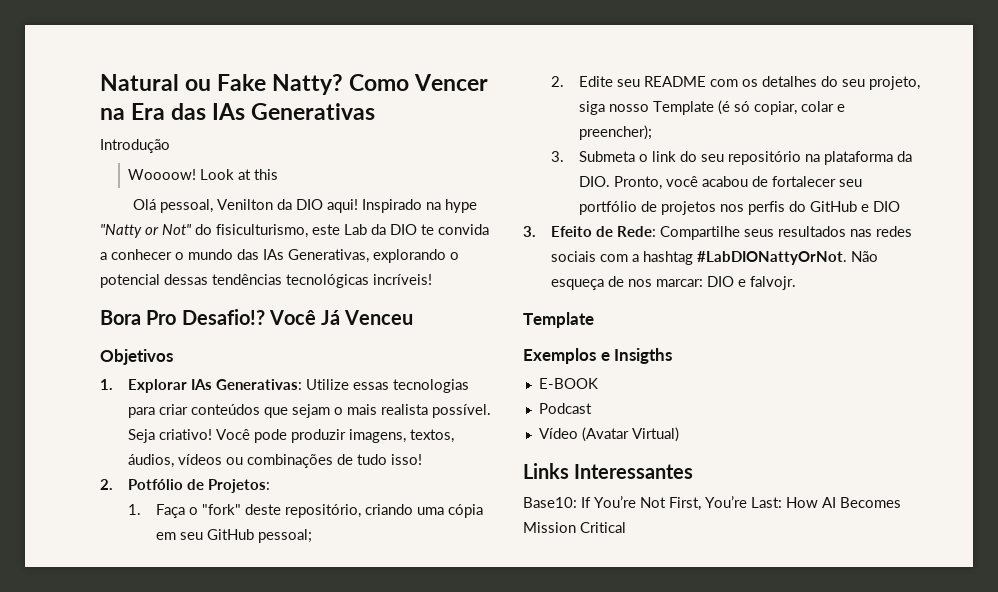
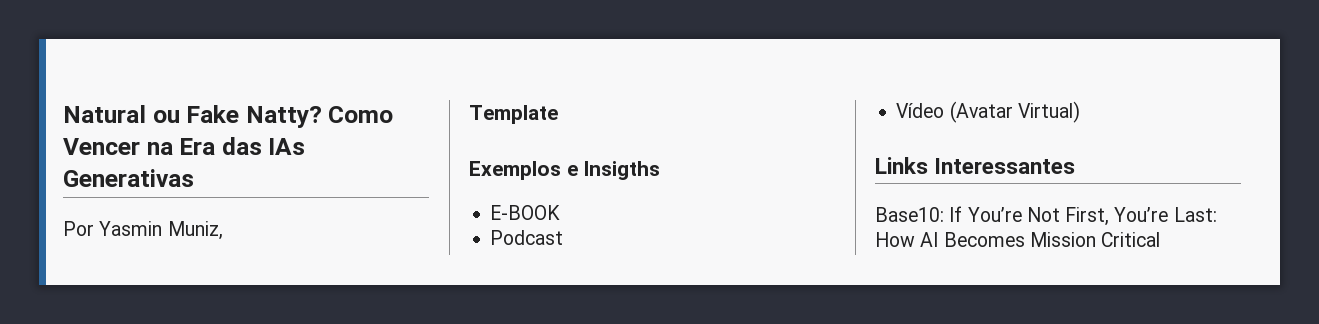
- Introdução
- Woooow! Look at this
- Olá pessoal, Venilton da DIO aqui! Inspirado na hype "Natty or Not" do fisiculturismo, este Lab da DIO te convida a conhecer o mundo das IAs Generativas, explorando o potencial dessas tendências tecnológicas incríveis!
- Bora Pro Desafio!? Você Já Venceu
- Objetivos
- 1. Explorar IAs Generativas: Utilize essas tecnologias para criar conteúdos que sejam o mais realista possível. Seja criativo! Você pode produzir imagens, textos, áudios, vídeos ou combinações de tudo isso!
- 2. Potfólio de Projetos:
- 1. Faça o "fork" deste repositório, criando uma cópia em seu GitHub pessoal;
- 2. Edite seu README com os detalhes do seu projeto, siga nosso Template (é só copiar, colar e preencher);
- 3. Submeta o link do seu repositório na plataforma da DIO. Pronto, você acabou de fortalecer seu portfólio de projetos nos perfis do GitHub e DIO
- 3. Efeito de Rede: Compartilhe seus resultados nas redes sociais com a hashtag #LabDIONattyOrNot. Não esqueça de nos marcar: DIO e falvojr.
+ Por Yasmin Muniz,

